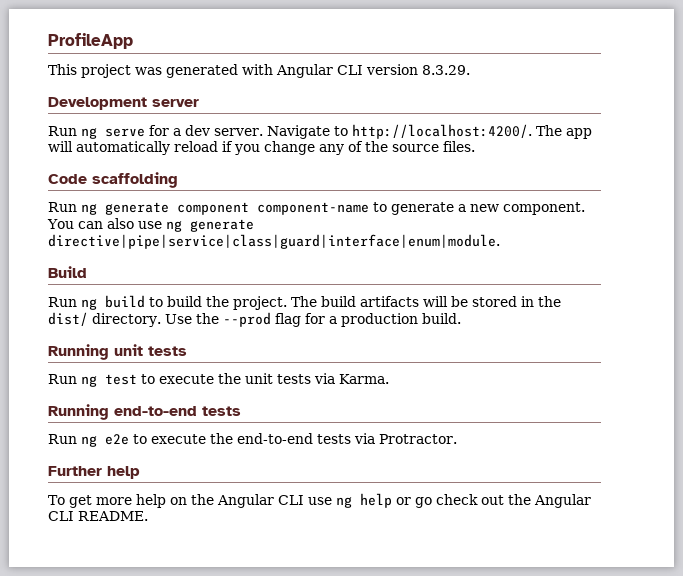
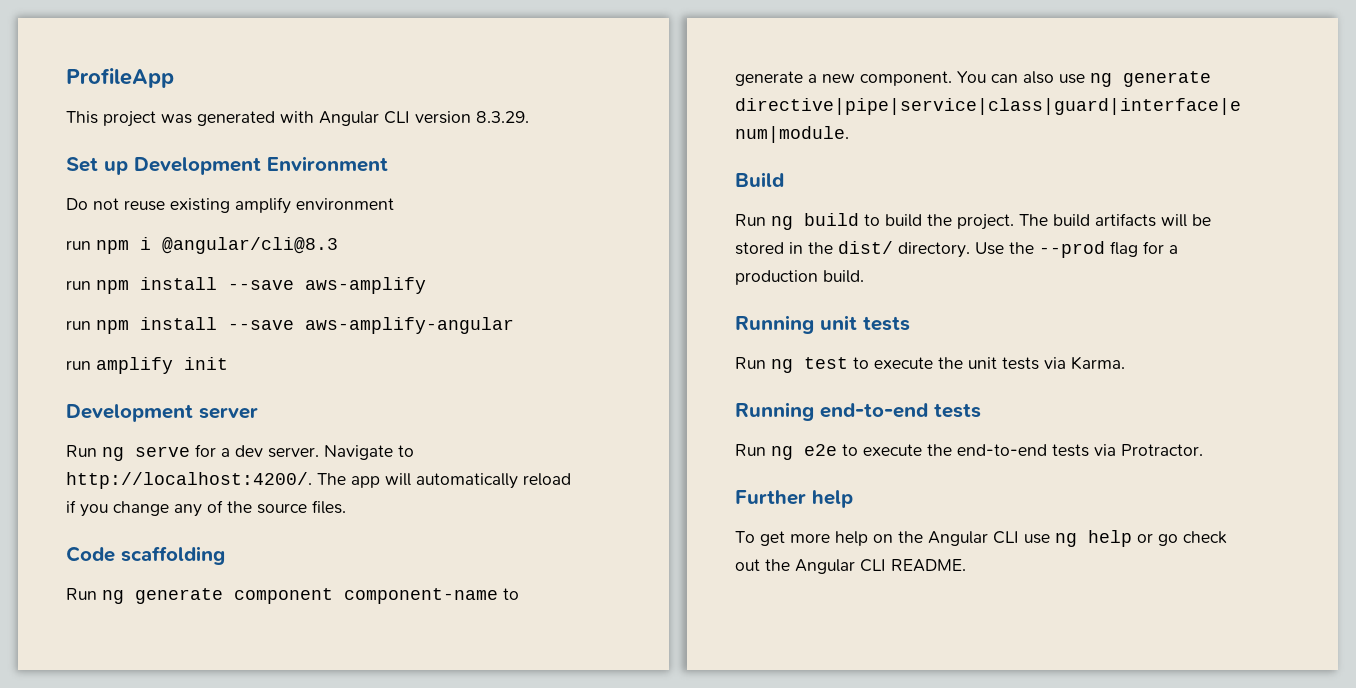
+ Set up Development Environment
+ Do not reuse existing amplify environment
+ run npm i @angular/cli@8.3
+ run npm install --save aws-amplify
+ run npm install --save aws-amplify-angular
+ run amplify init

